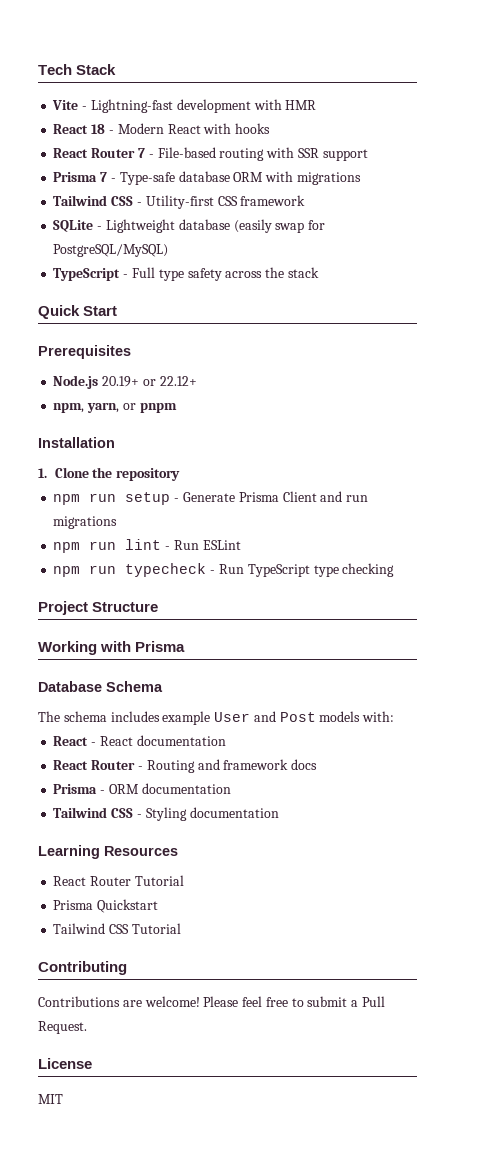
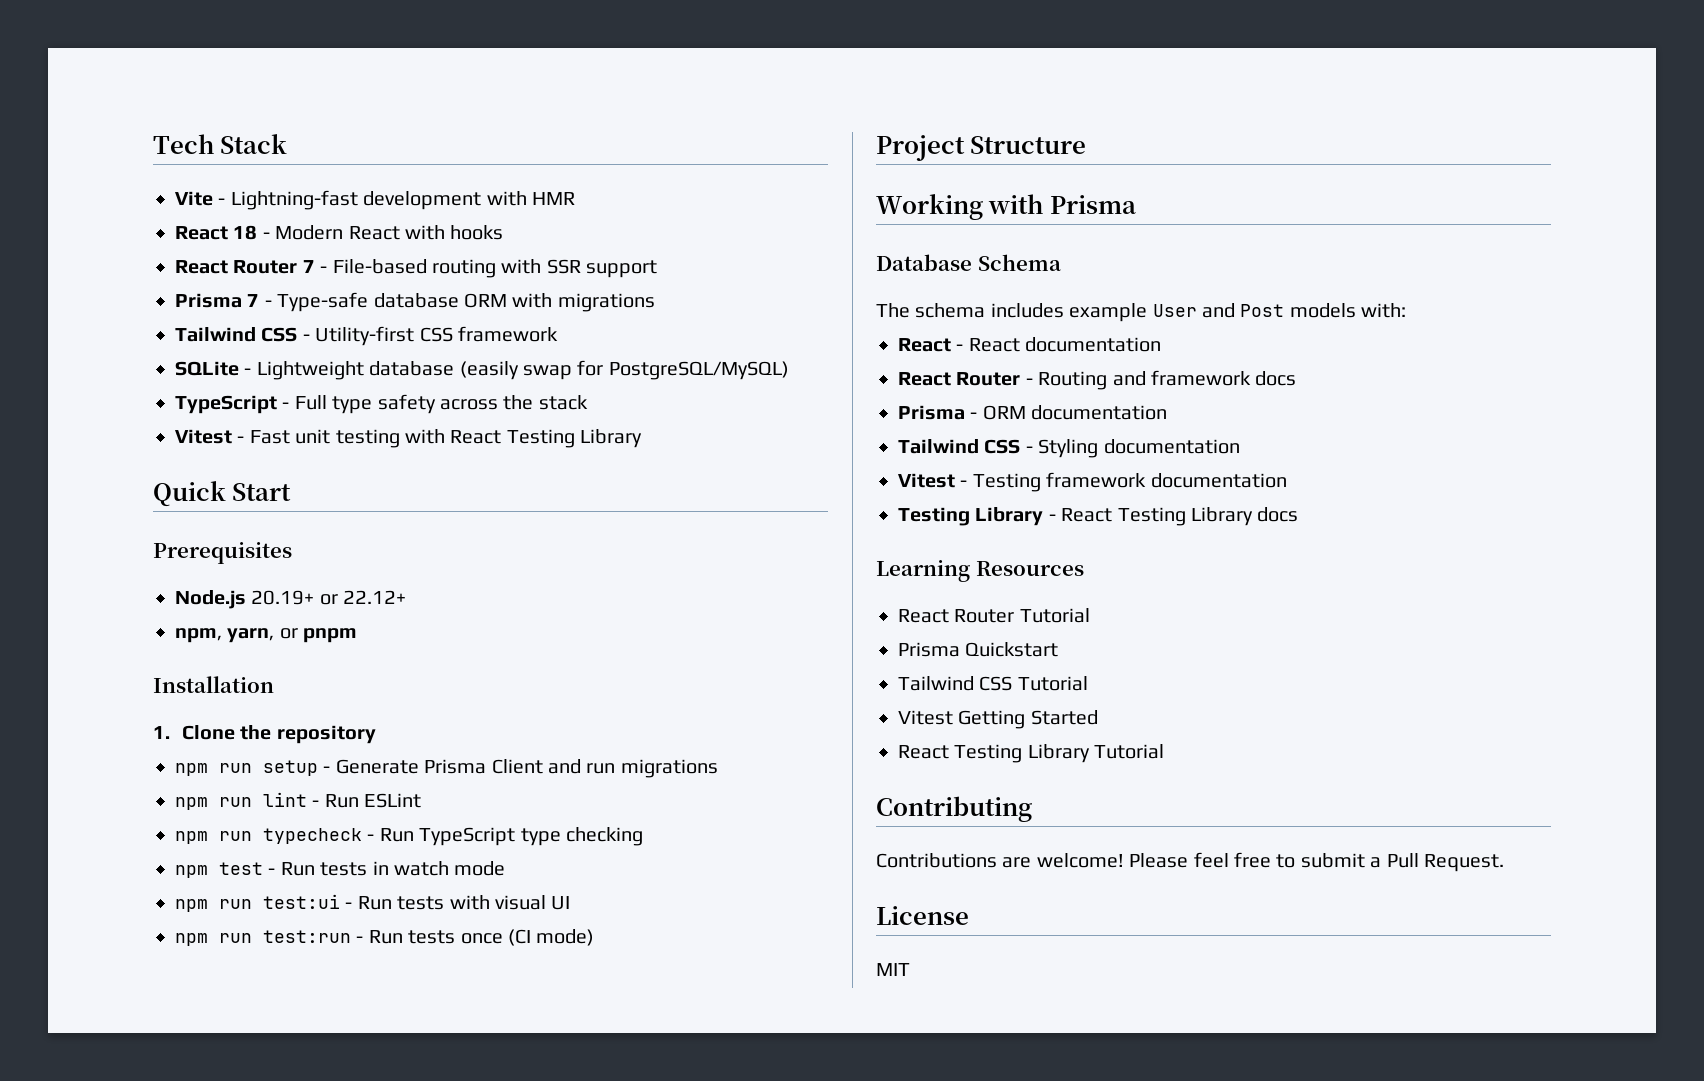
+ Vitest - Fast unit testing with React Testing Library
+ npm test - Run tests in watch mode
+ npm run test:ui - Run tests with visual UI
+ npm run test:run - Run tests once (CI mode)
+ Vitest - Testing framework documentation
+ Testing Library - React Testing Library docs
+ Vitest Getting Started
+ React Testing Library Tutorial

